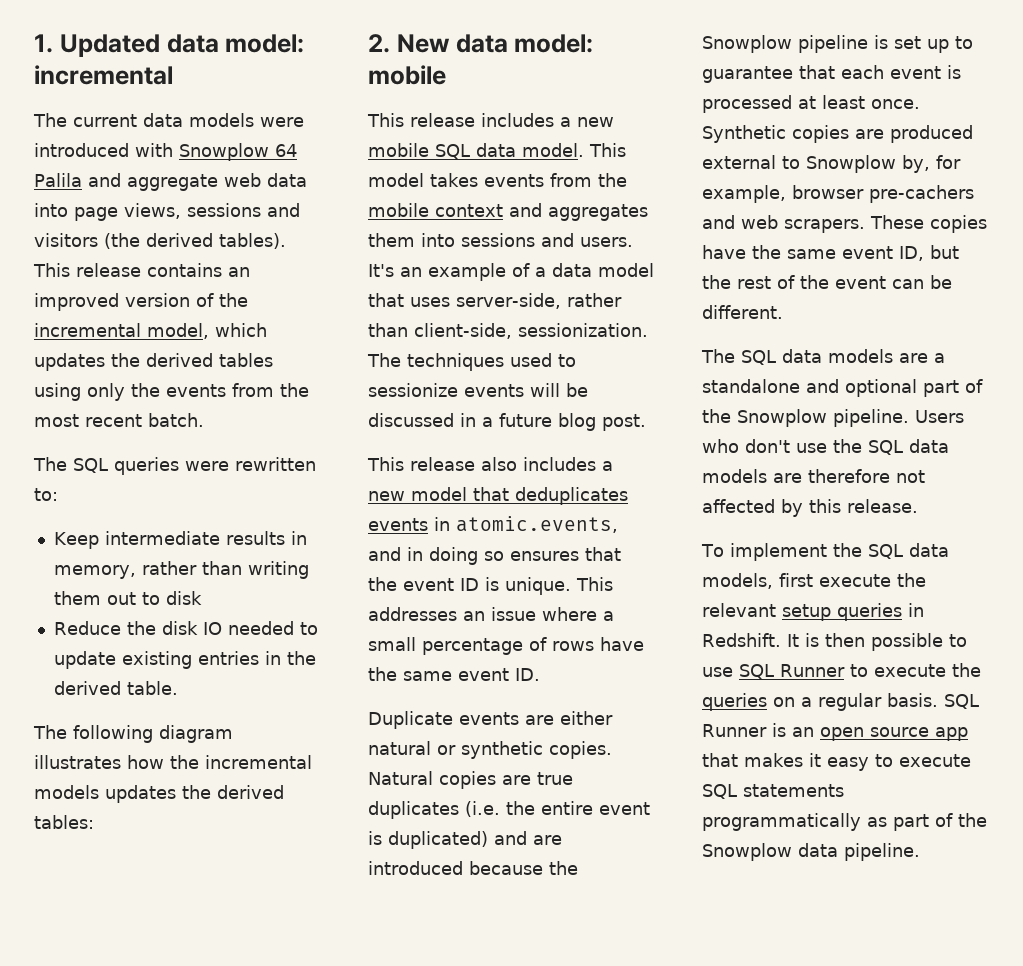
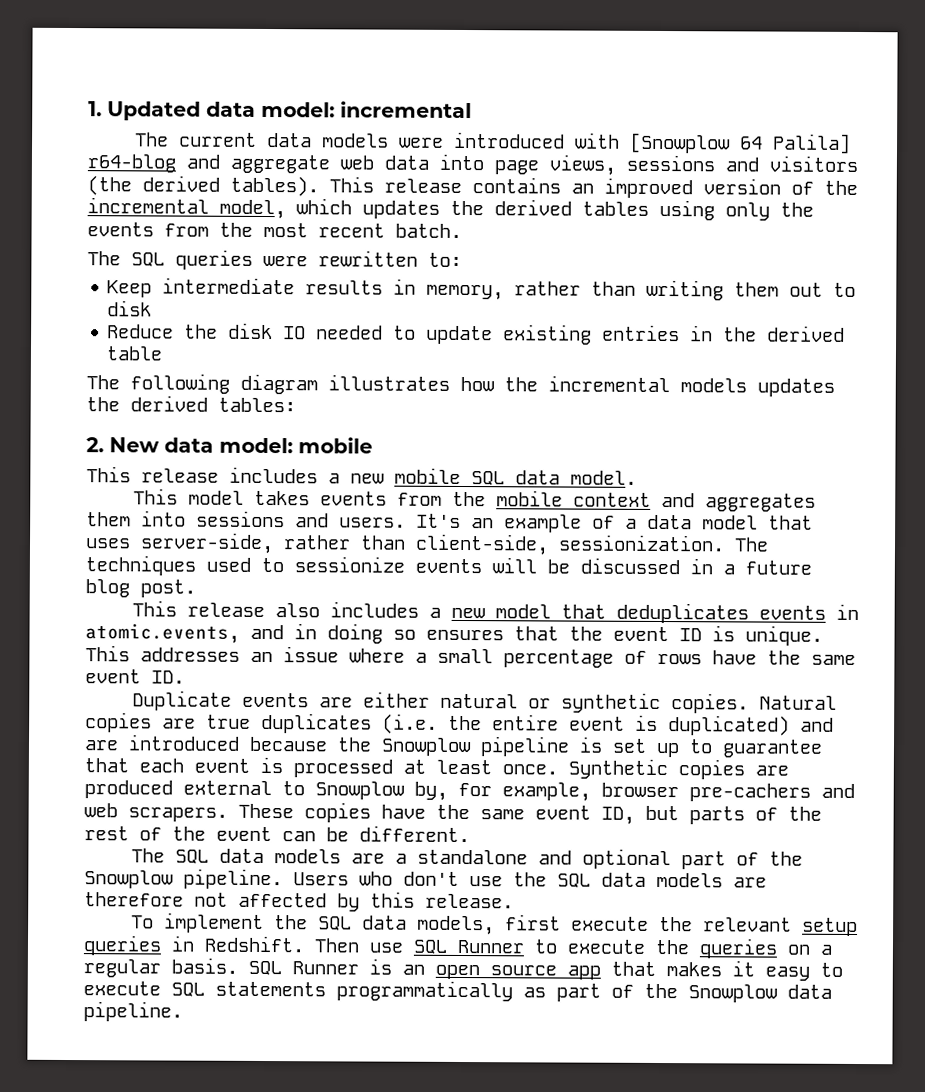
- The current data models were introduced with Snowplow 64 Palila and aggregate web data into page views, sessions and visitors (the derived tables).
+ The current data models were introduced with [Snowplow 64 Palila] r64-blog and aggregate web data into page views, sessions and visitors (the derived tables).
- Reduce the disk IO needed to update existing entries in the derived table.
+ Reduce the disk IO needed to update existing entries in the derived table
- This release includes a new mobile SQL data model. This model takes events from the mobile context and aggregates them into sessions and users.
+ This release includes a new mobile SQL data model.
+ This model takes events from the mobile context and aggregates them into sessions and users.
- These copies have the same event ID, but the rest of the event can be different.
+ These copies have the same event ID, but parts of the rest of the event can be different.
- It is then possible to use SQL Runner to execute the queries on a regular basis.
+ Then use SQL Runner to execute the queries on a regular basis.

